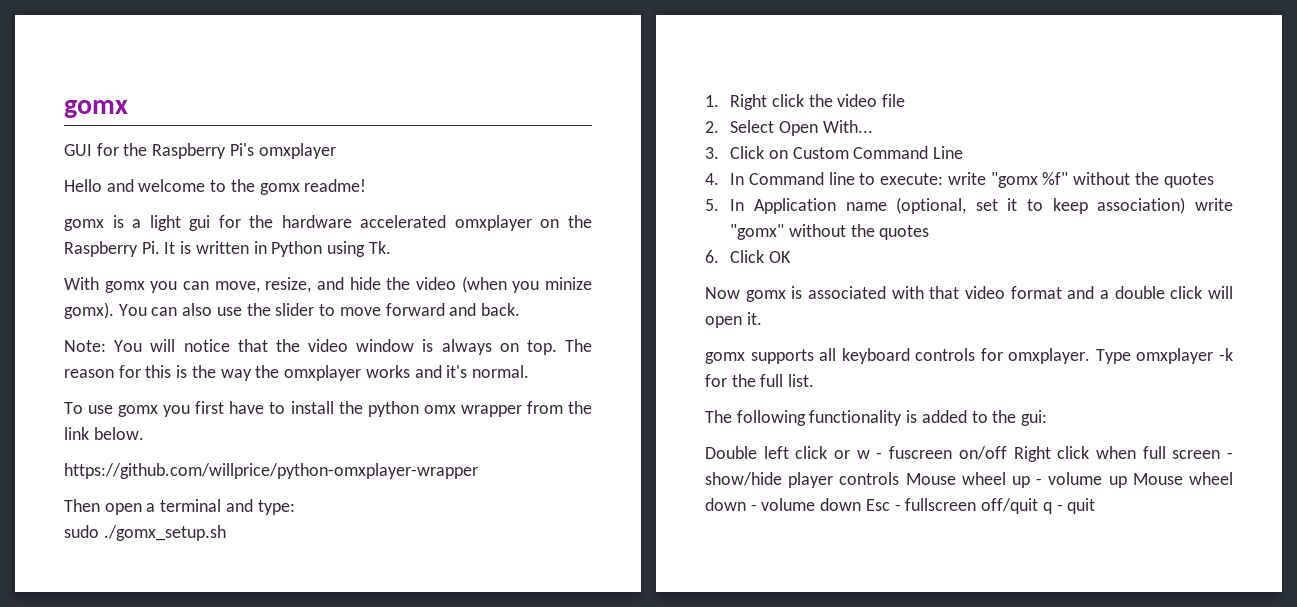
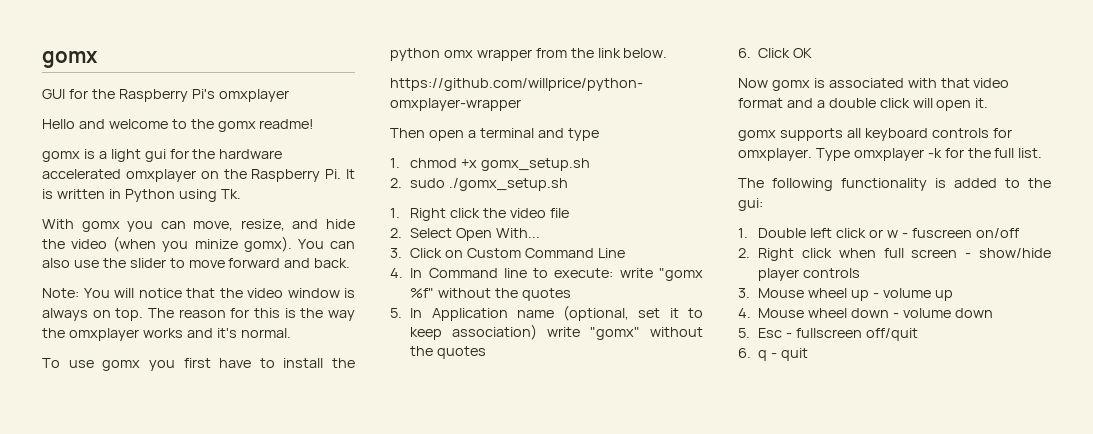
- Then open a terminal and type:
- sudo ./gomx_setup.sh
+ Then open a terminal and type
+ 1. chmod +x gomx_setup.sh
+ 2. sudo ./gomx_setup.sh
- Double left click or w - fuscreen on/off Right click when full screen - show/hide player controls Mouse wheel up - volume up Mouse wheel down - volume down Esc - fullscreen off/quit q - quit
+ 1. Double left click or w - fuscreen on/off
+ 2. Right click when full screen - show/hide player controls
+ 3. Mouse wheel up - volume up
+ 4. Mouse wheel down - volume down
+ 5. Esc - fullscreen off/quit
+ 6. q - quit

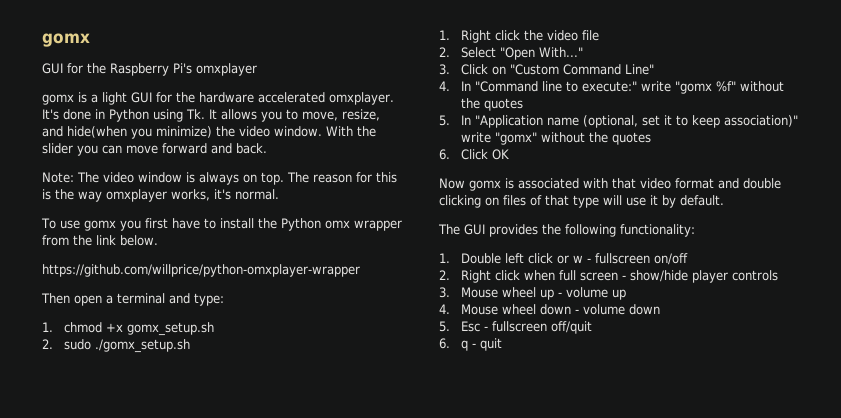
- Hello and welcome to the gomx readme!
- gomx is a light gui for the hardware accelerated omxplayer on the Raspberry Pi. It is written in Python using Tk.
- With gomx you can move, resize, and hide the video (when you minize gomx). You can also use the slider to move forward and back.
+ gomx is a light GUI for the hardware accelerated omxplayer. It's done in Python using Tk. It allows you to move, resize, and hide(when you minimize) the video window. With the slider you can move forward and back.
- Note: You will notice that the video window is always on top.
+ Note: The video window is always on top.
- The reason for this is the way the omxplayer works and it's normal.
+ The reason for this is the way omxplayer works, it's normal.
- To use gomx you first have to install the python omx wrapper from the link below.
+ To use gomx you first have to install the Python omx wrapper from the link below.
- Then open a terminal and type
+ Then open a terminal and type:
- 2. Select Open With...
+ 2. Select "Open With..."
- 3. Click on Custom Command Line
+ 3. Click on "Custom Command Line"
- 4. In Command line to execute: write "gomx %f" without the quotes
+ 4. In "Command line to execute:" write "gomx %f" without the quotes
- 5. In Application name (optional, set it to keep association) write "gomx" without the quotes
+ 5. In "Application name (optional, set it to keep association)" write "gomx" without the quotes
- Now gomx is associated with that video format and a double click will open it.
- gomx supports all keyboard controls for omxplayer. Type omxplayer -k for the full list.
- The following functionality is added to the gui:
+ Now gomx is associated with that video format and double clicking on files of that type will use it by default.
+ The GUI provides the following functionality:
- 1. Double left click or w - fuscreen on/off
+ 1. Double left click or w - fullscreen on/off

